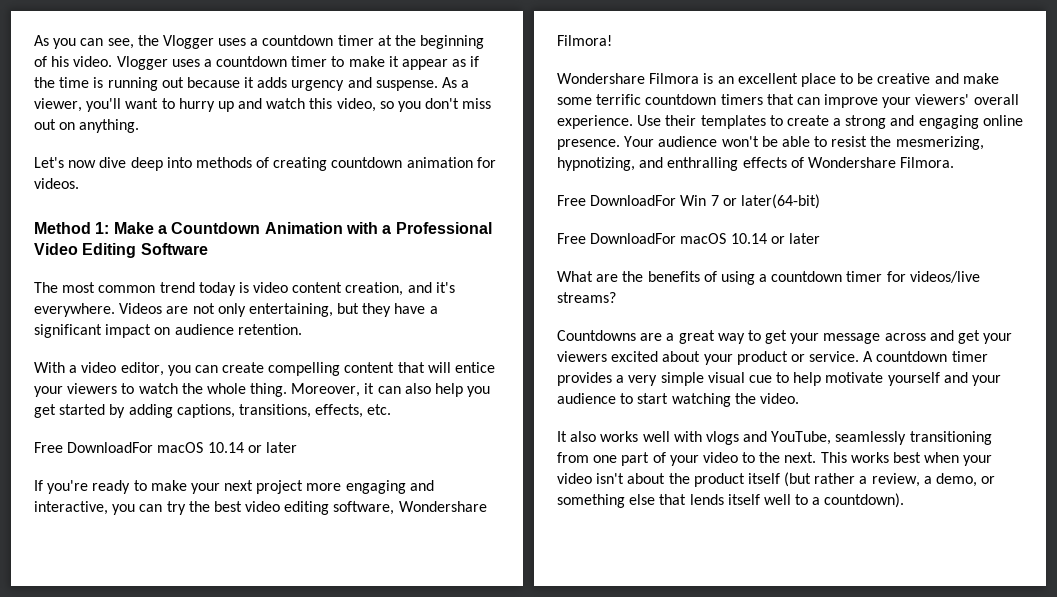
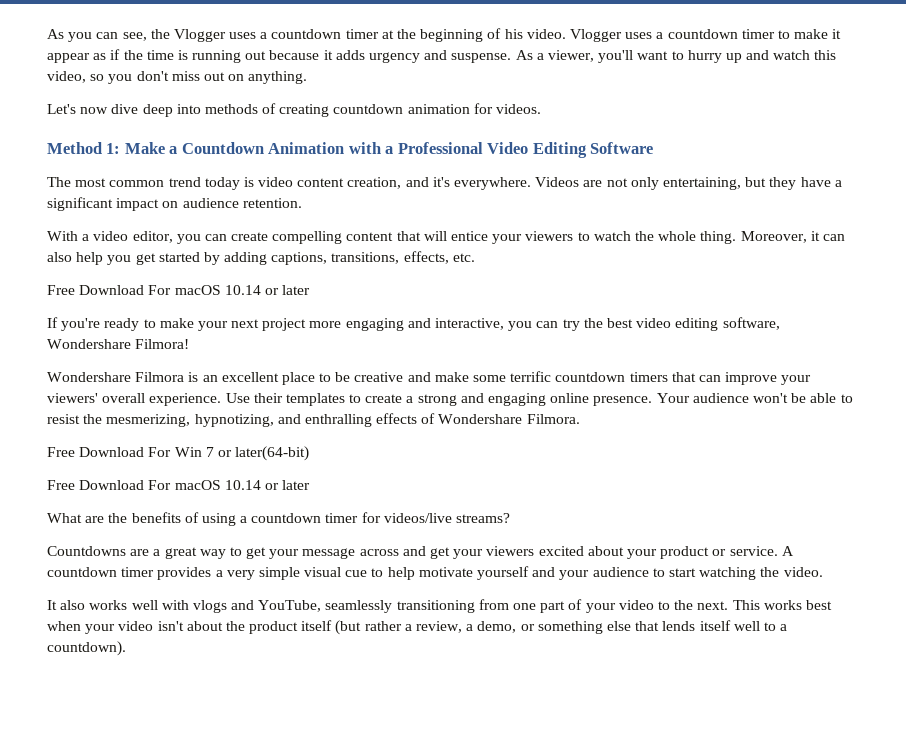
  Moreover, it can also help you get started by adding captions, transitions, effects, etc.
- Free DownloadFor macOS 10.14 or later
+ Free Download For macOS 10.14 or later
- Free DownloadFor Win 7 or later(64-bit)
- Free DownloadFor macOS 10.14 or later
+ Free Download For Win 7 or later(64-bit)
+ Free Download For macOS 10.14 or later

